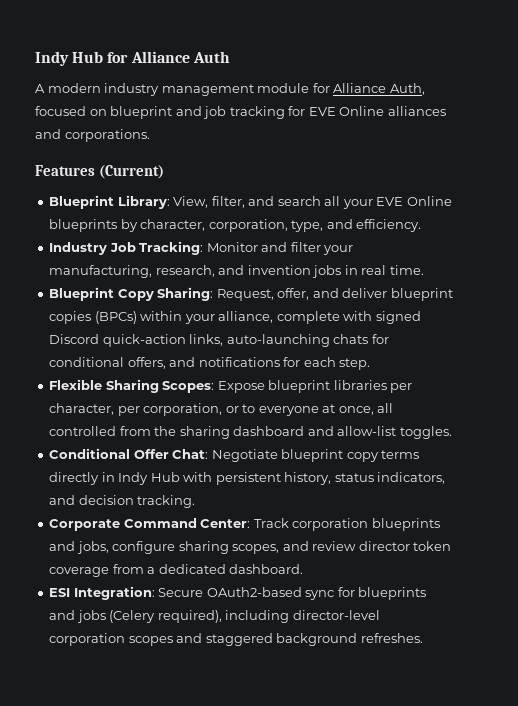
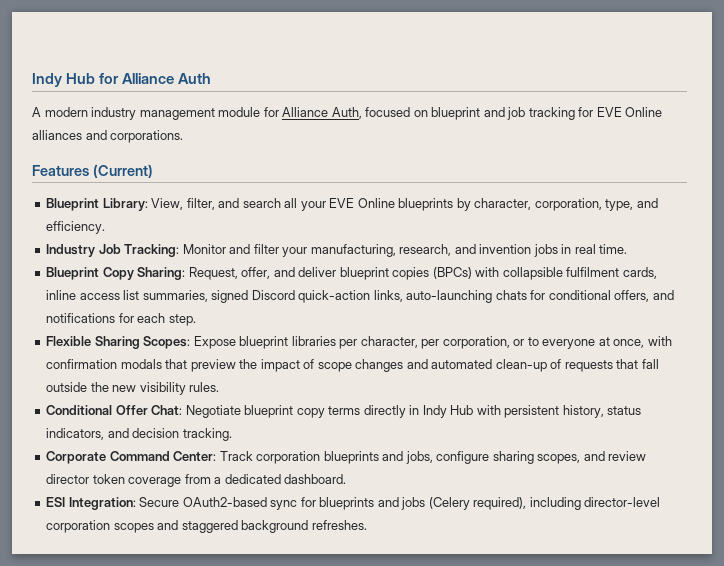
- Blueprint Copy Sharing: Request, offer, and deliver blueprint copies (BPCs) within your alliance, complete with signed Discord quick-action links, auto-launching chats for conditional offers, and notifications for each step.
+ Blueprint Copy Sharing: Request, offer, and deliver blueprint copies (BPCs) with collapsible fulfilment cards, inline access list summaries, signed Discord quick-action links, auto-launching chats for conditional offers, and notifications for each step.
- Flexible Sharing Scopes: Expose blueprint libraries per character, per corporation, or to everyone at once, all controlled from the sharing dashboard and allow-list toggles.
+ Flexible Sharing Scopes: Expose blueprint libraries per character, per corporation, or to everyone at once, with confirmation modals that preview the impact of scope changes and automated clean-up of requests that fall outside the new visibility rules.

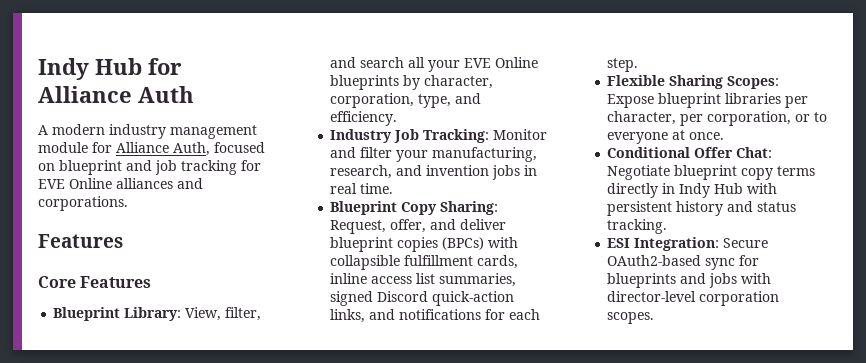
  A modern industry management module for Alliance Auth, focused on blueprint and job tracking for EVE Online alliances and corporations.
- Features (Current)
+ Features
+ Core Features
- Blueprint Copy Sharing: Request, offer, and deliver blueprint copies (BPCs) with collapsible fulfilment cards, inline access list summaries, signed Discord quick-action links, auto-launching chats for conditional offers, and notifications for each step.
+ Blueprint Copy Sharing: Request, offer, and deliver blueprint copies (BPCs) with collapsible fulfillment cards, inline access list summaries, signed Discord quick-action links, and notifications for each step.
- Flexible Sharing Scopes: Expose blueprint libraries per character, per corporation, or to everyone at once, with confirmation modals that preview the impact of scope changes and automated clean-up of requests that fall outside the new visibility rules.
+ Flexible Sharing Scopes: Expose blueprint libraries per character, per corporation, or to everyone at once.
- Conditional Offer Chat: Negotiate blueprint copy terms directly in Indy Hub with persistent history, status indicators, and decision tracking.
- Corporate Command Center: Track corporation blueprints and jobs, configure sharing scopes, and review director token coverage from a dedicated dashboard.
+ Conditional Offer Chat: Negotiate blueprint copy terms directly in Indy Hub with persistent history and status tracking.
- ESI Integration: Secure OAuth2-based sync for blueprints and jobs (Celery required), including director-level corporation scopes and staggered background refreshes.
+ ESI Integration: Secure OAuth2-based sync for blueprints and jobs with director-level corporation scopes.

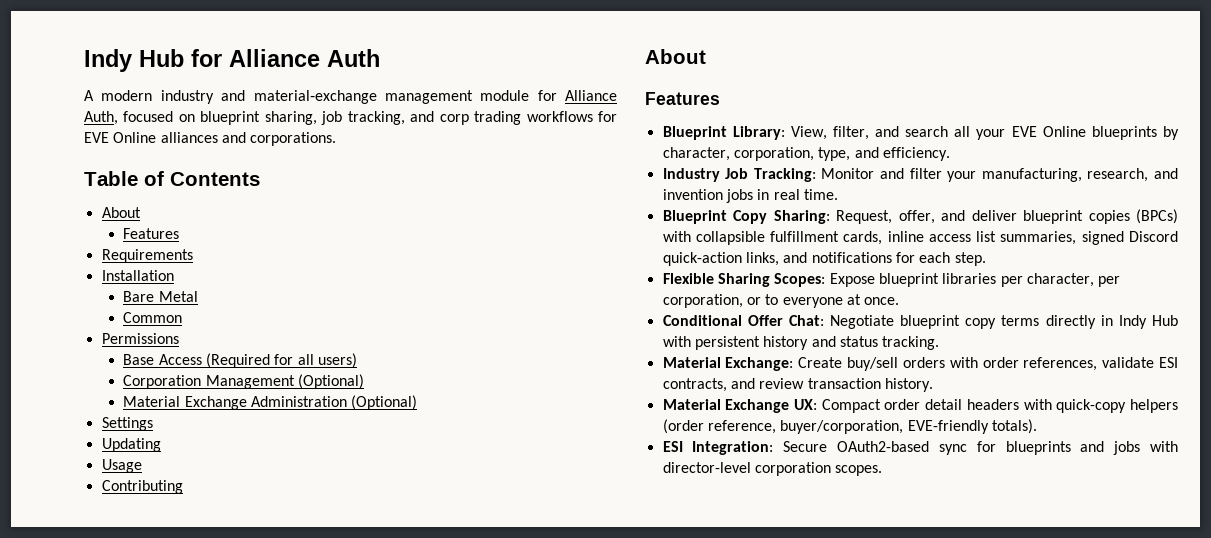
- A modern industry management module for Alliance Auth, focused on blueprint and job tracking for EVE Online alliances and corporations.
+ A modern industry and material‑exchange management module for Alliance Auth, focused on blueprint sharing, job tracking, and corp trading workflows for EVE Online alliances and corporations.
+ Table of Contents
+ About
  Features
- Core Features
+ Requirements
+ Installation
+ Bare Metal
+ Common
+ Permissions
+ Base Access (Required for all users)
+ Corporation Management (Optional)
+ Material Exchange Administration (Optional)
+ Settings
+ Updating
+ Usage
+ Contributing
+ About
+ Features
+ Material Exchange: Create buy/sell orders with order references, validate ESI contracts, and review transaction history.
+ Material Exchange UX: Compact order detail headers with quick-copy helpers (order reference, buyer/corporation, EVE-friendly totals).

